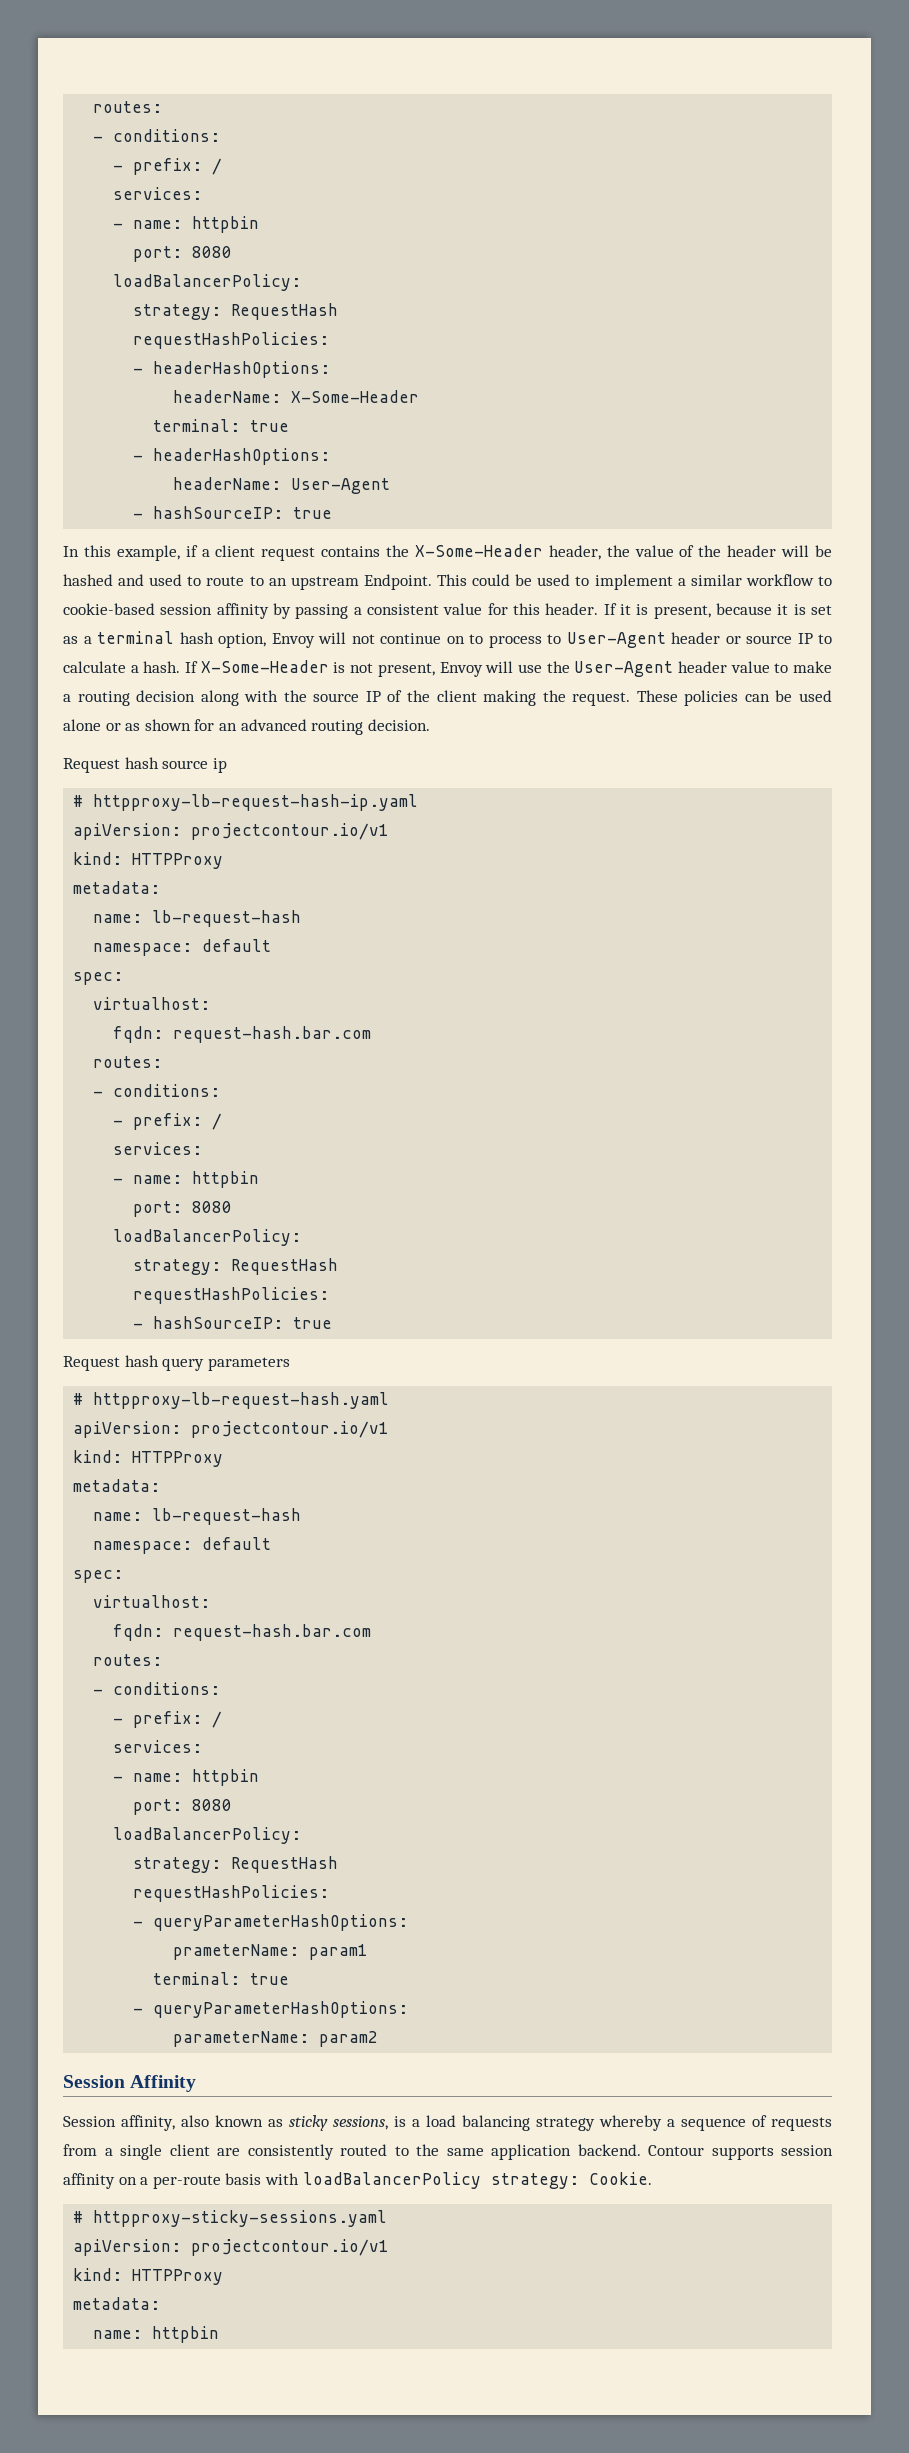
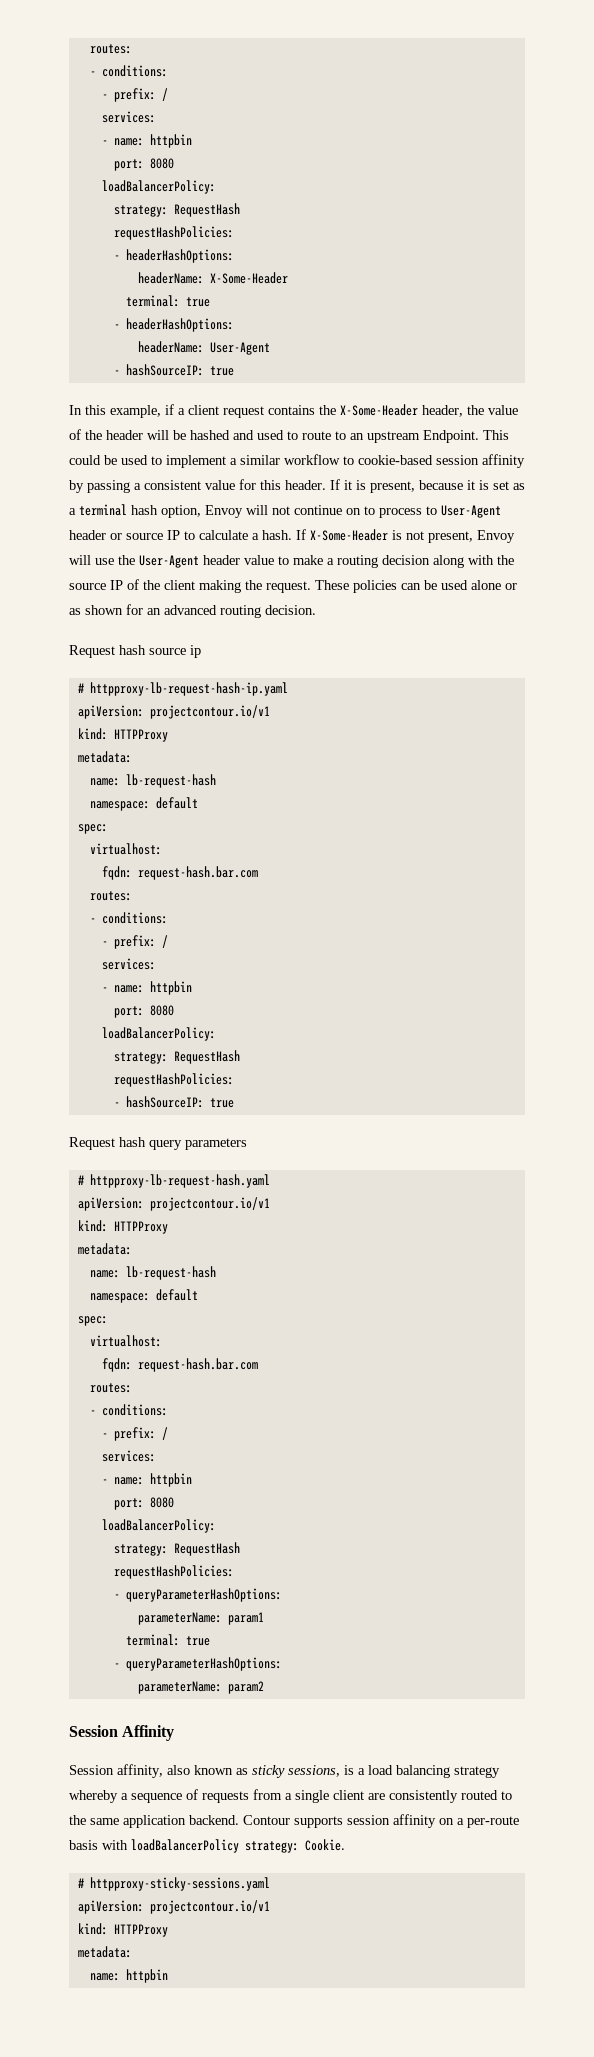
- prameterName: param1
+ parameterName: param1

